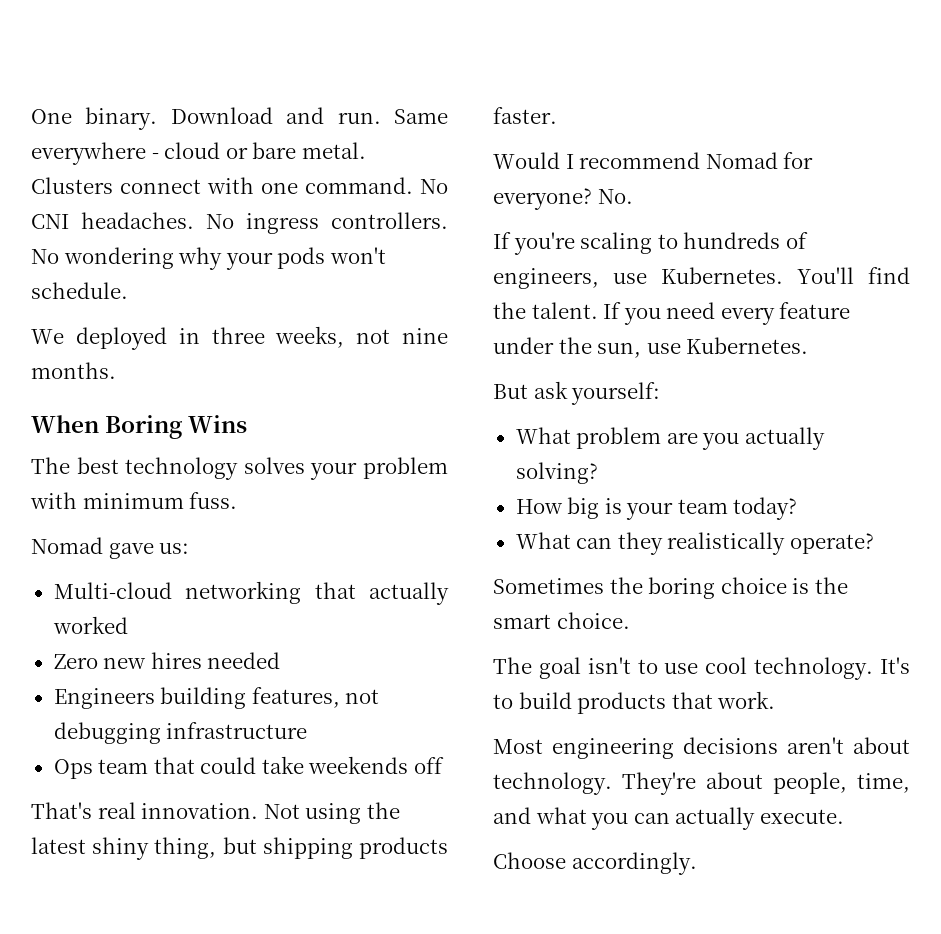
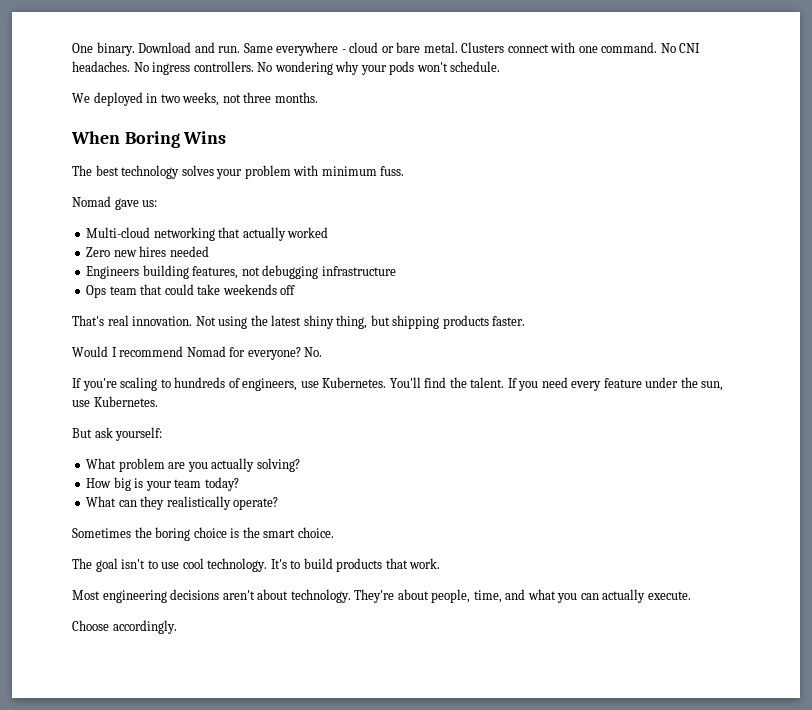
- We deployed in three weeks, not nine months.
+ We deployed in two weeks, not three months.

